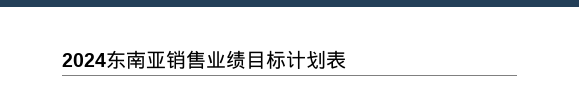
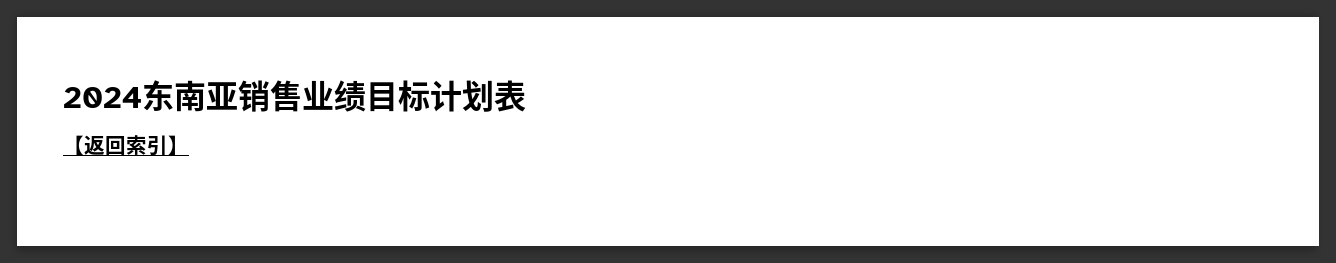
+ 【返回索引】

